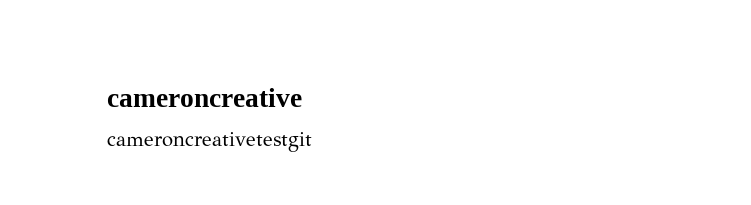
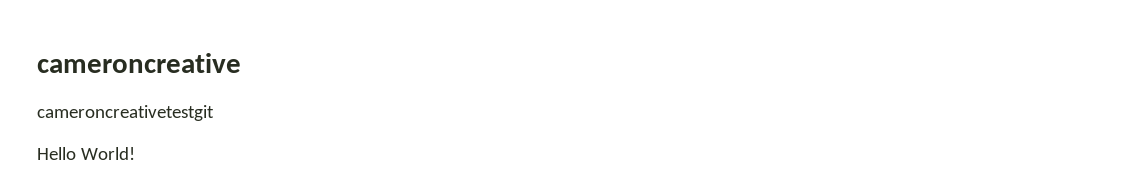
+ Hello World!

